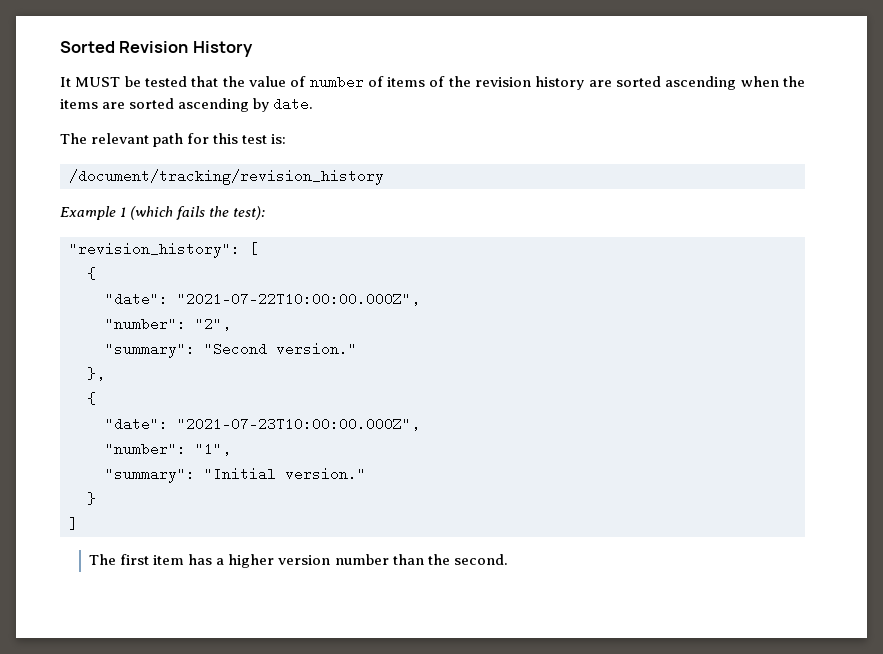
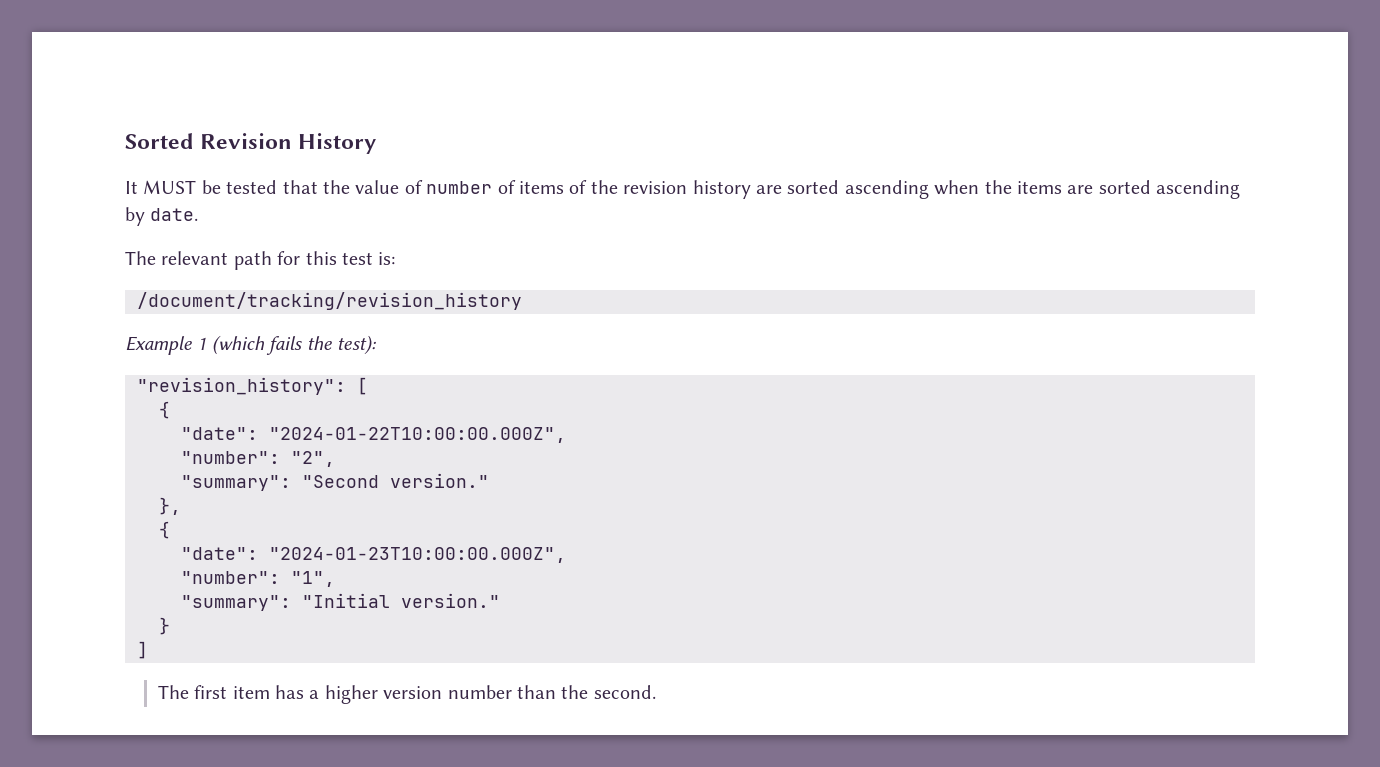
- "date": "2021-07-22T10:00:00.000Z",
+ "date": "2024-01-22T10:00:00.000Z",
- "date": "2021-07-23T10:00:00.000Z",
+ "date": "2024-01-23T10:00:00.000Z",

